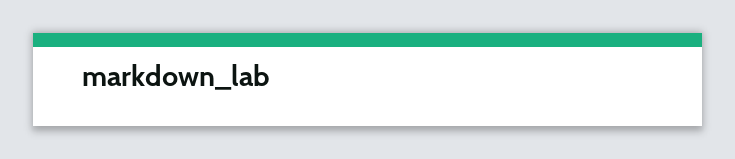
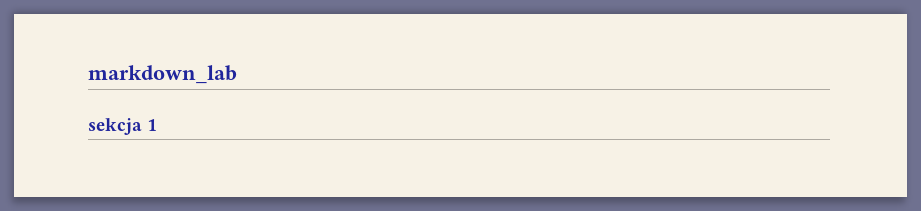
+ sekcja 1

